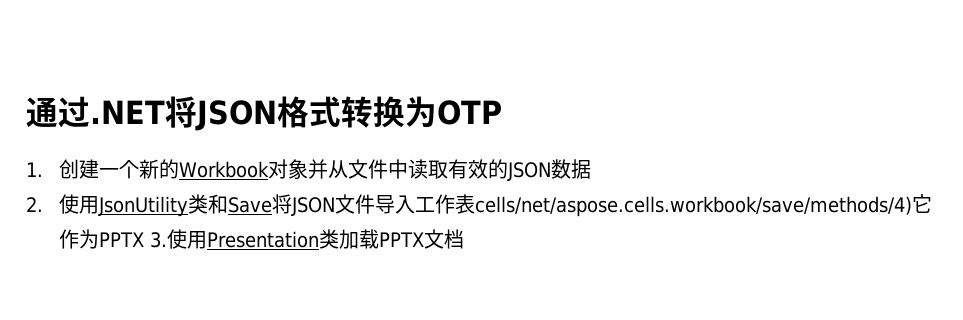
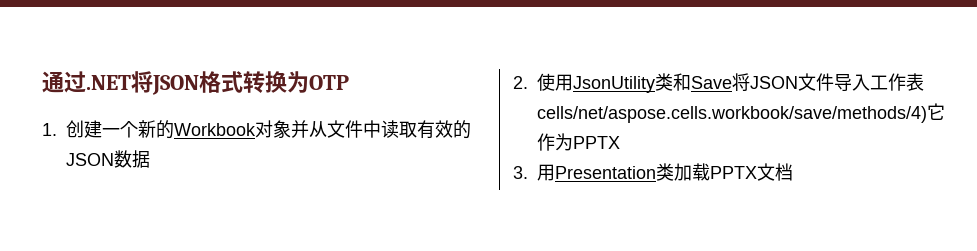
- 2.使用JsonUtility类和Save将JSON文件导入工作表cells/net/aspose.cells.workbook/save/methods/4)它作为PPTX 3.使用Presentation类加载PPTX文档
+ 2.使用JsonUtility类和Save将JSON文件导入工作表cells/net/aspose.cells.workbook/save/methods/4)它作为PPTX
+ 3.用Presentation类加载PPTX文档

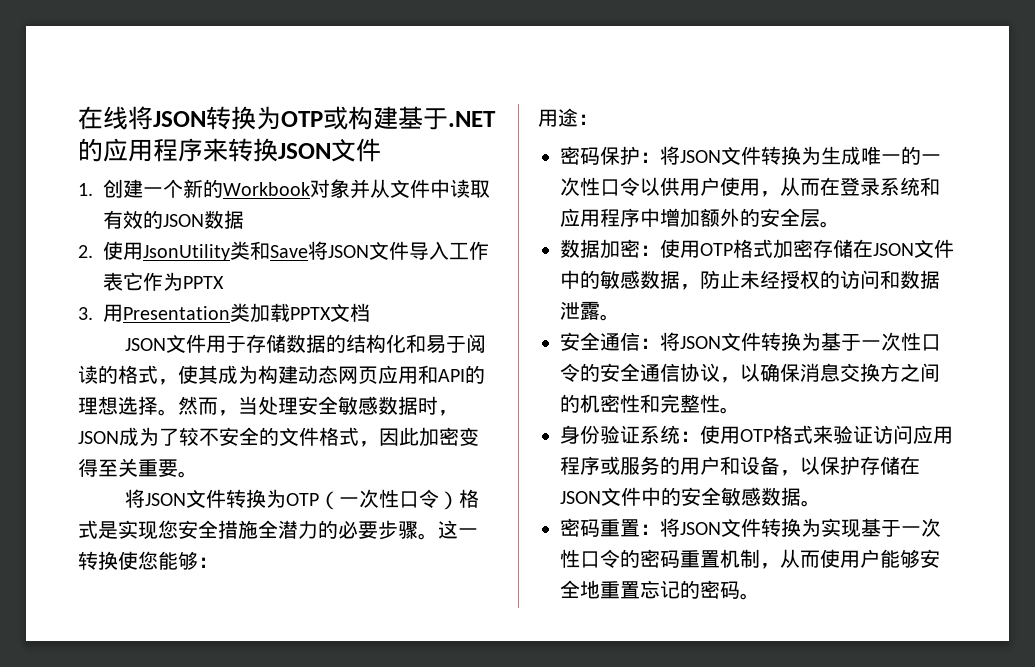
- 通过.NET将JSON格式转换为OTP
+ 在线将JSON转换为OTP或构建基于.NET的应用程序来转换JSON文件
- 2.使用JsonUtility类和Save将JSON文件导入工作表cells/net/aspose.cells.workbook/save/methods/4)它作为PPTX
+ 2.使用JsonUtility类和Save将JSON文件导入工作表它作为PPTX
+ JSON文件用于存储数据的结构化和易于阅读的格式，使其成为构建动态网页应用和API的理想选择。然而，当处理安全敏感数据时，JSON成为了较不安全的文件格式，因此加密变得至关重要。
+ 将JSON文件转换为OTP（一次性口令）格式是实现您安全措施全潜力的必要步骤。这一转换使您能够：
+ 用途：
+ 密码保护：将JSON文件转换为生成唯一的一次性口令以供用户使用，从而在登录系统和应用程序中增加额外的安全层。
+ 数据加密：使用OTP格式加密存储在JSON文件中的敏感数据，防止未经授权的访问和数据泄露。
+ 安全通信：将JSON文件转换为基于一次性口令的安全通信协议，以确保消息交换方之间的机密性和完整性。
+ 身份验证系统：使用OTP格式来验证访问应用程序或服务的用户和设备，以保护存储在JSON文件中的安全敏感数据。
+ 密码重置：将JSON文件转换为实现基于一次性口令的密码重置机制，从而使用户能够安全地重置忘记的密码。

